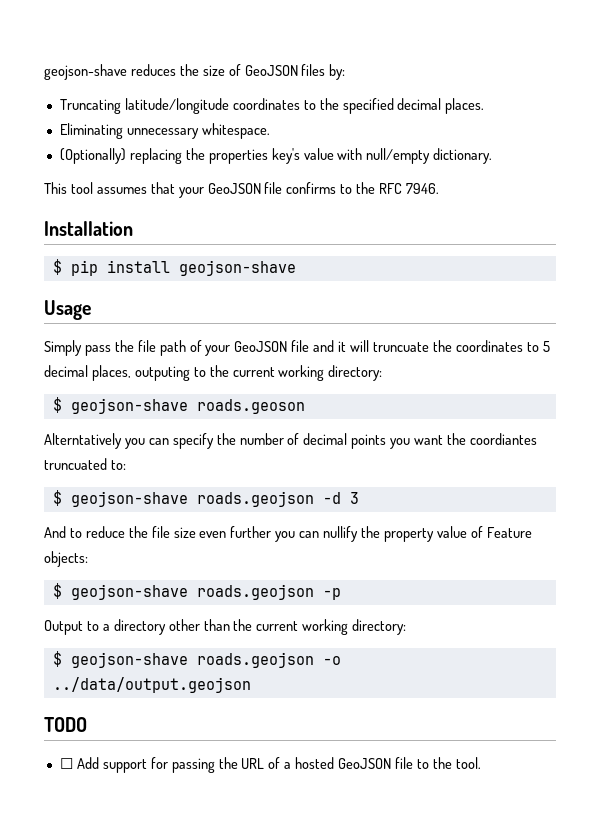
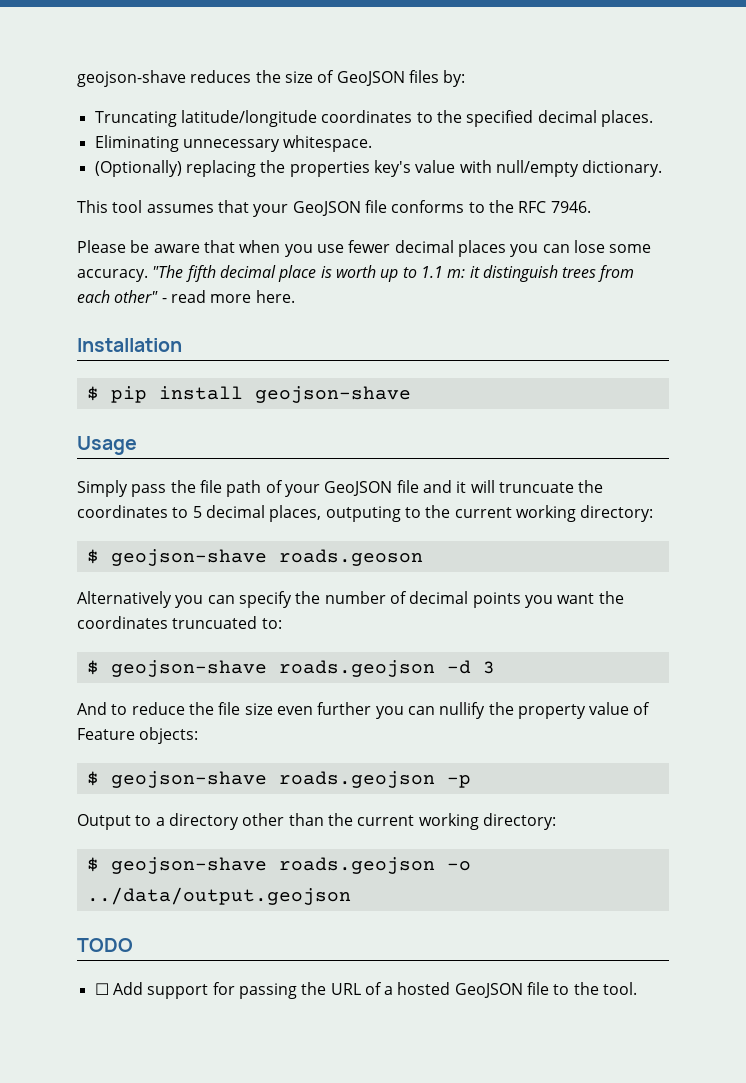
- This tool assumes that your GeoJSON file confirms to the RFC 7946.
+ This tool assumes that your GeoJSON file conforms to the RFC 7946.
+ Please be aware that when you use fewer decimal places you can lose some accuracy. "The fifth decimal place is worth up to 1.1 m: it distinguish trees from each other" - read more here.
- Alterntatively you can specify the number of decimal points you want the coordiantes truncuated to:
+ Alternatively you can specify the number of decimal points you want the coordinates truncuated to:

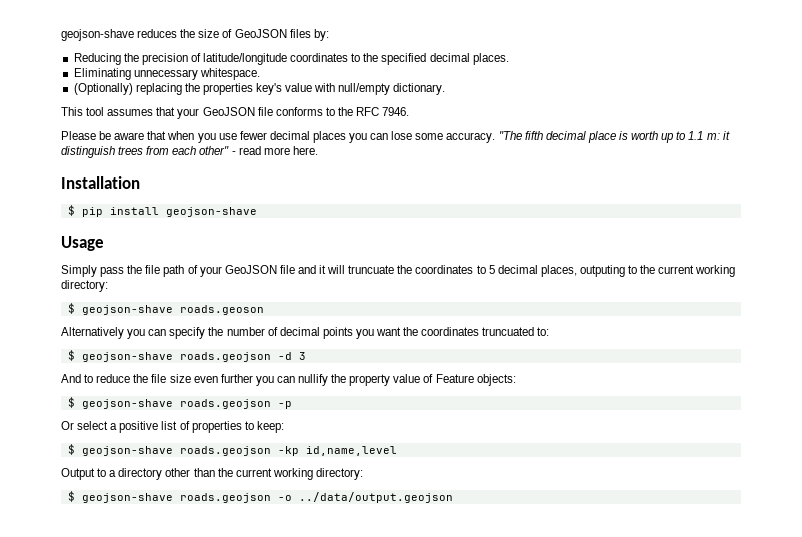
- Truncating latitude/longitude coordinates to the specified decimal places.
+ Reducing the precision of latitude/longitude coordinates to the specified decimal places.
+ Or select a positive list of properties to keep:
+ $ geojson-shave roads.geojson -kp id,name,level
- TODO
- ☐ Add support for passing the URL of a hosted GeoJSON file to the tool.

